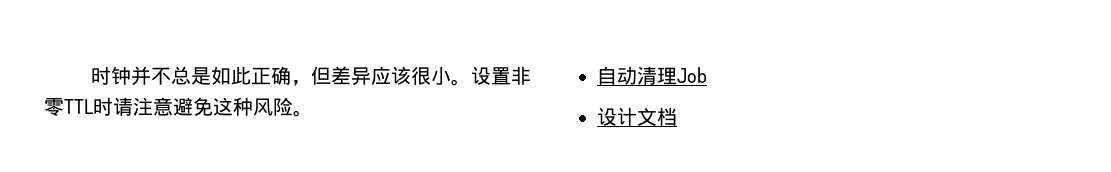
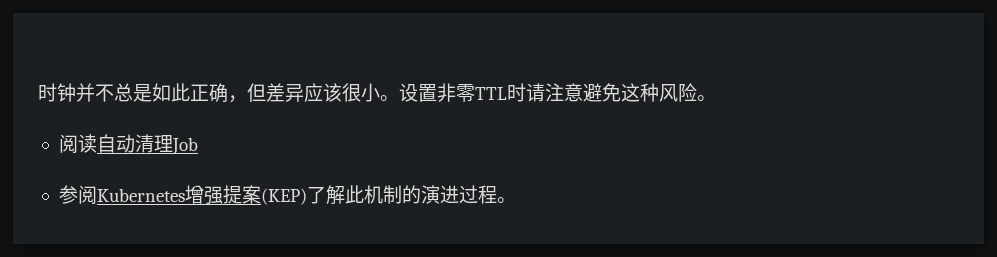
- 自动清理Job
+ 阅读自动清理Job
- 设计文档
+ 参阅Kubernetes增强提案(KEP)了解此机制的演进过程。

